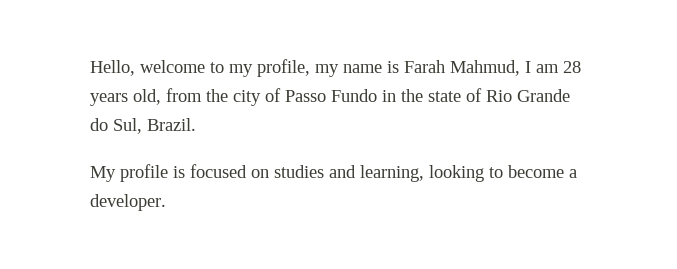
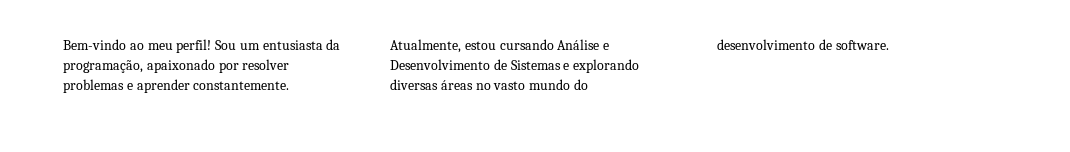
- Hello, welcome to my profile, my name is Farah Mahmud, I am 28 years old, from the city of Passo Fundo in the state of Rio Grande do Sul, Brazil.
- My profile is focused on studies and learning, looking to become a developer.
+ Bem-vindo ao meu perfil! Sou um entusiasta da programação, apaixonado por resolver problemas e aprender constantemente. Atualmente, estou cursando Análise e Desenvolvimento de Sistemas e explorando diversas áreas no vasto mundo do desenvolvimento de software.

